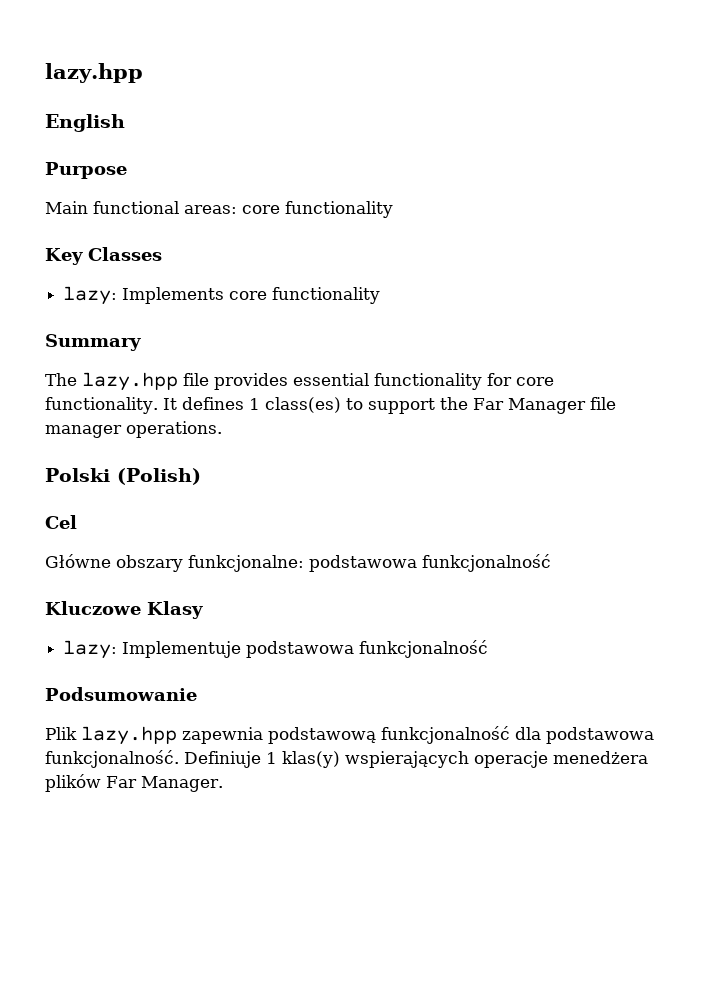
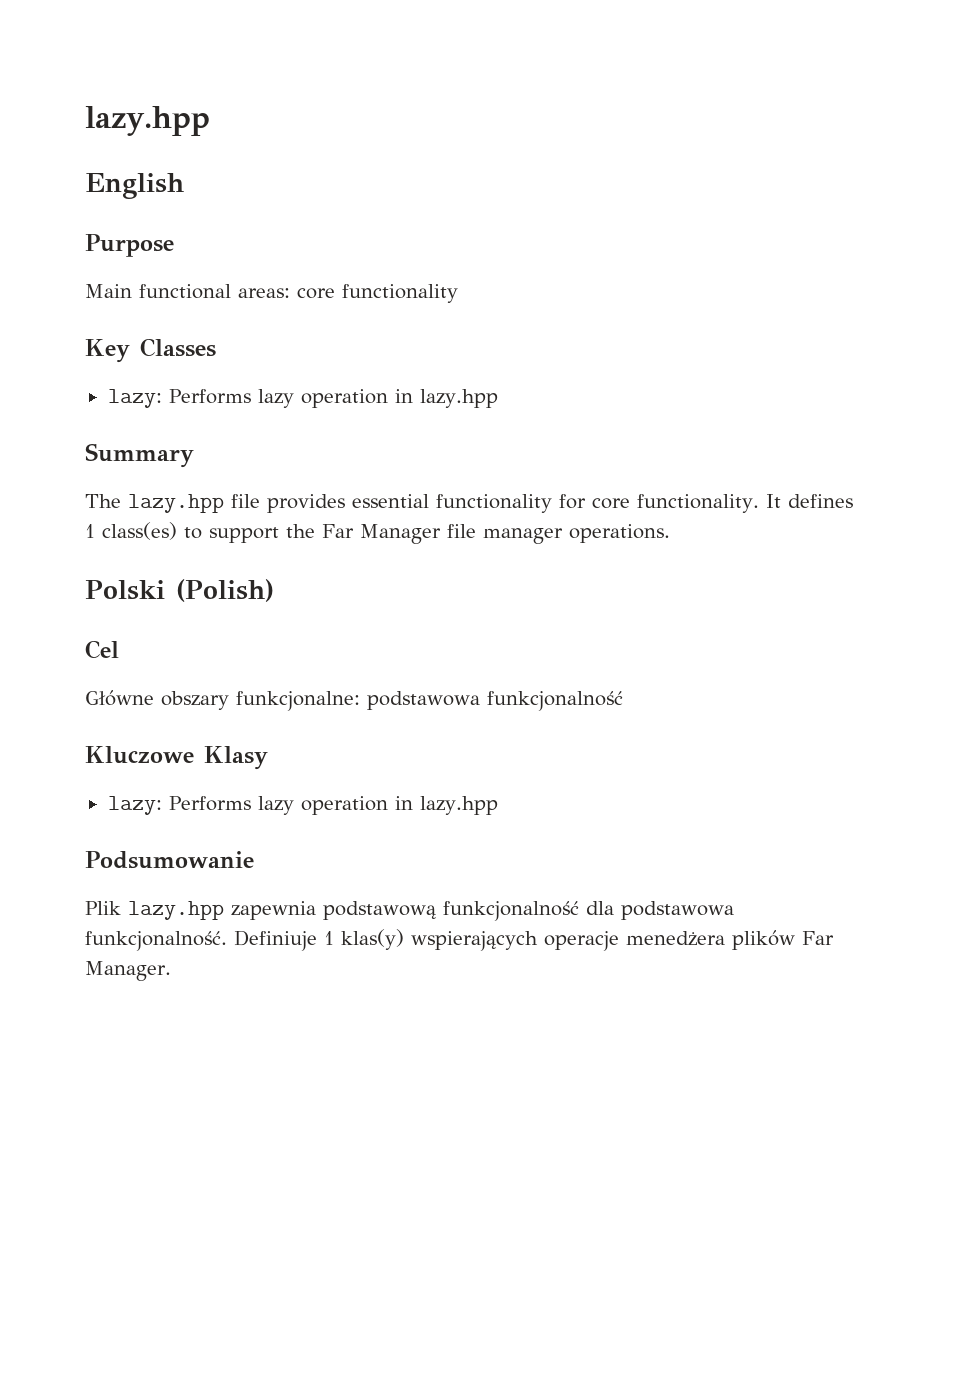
  Key Classes
- lazy: Implements core functionality
+ lazy: Performs lazy operation in lazy.hpp
  Kluczowe Klasy
- lazy: Implementuje podstawowa funkcjonalność
+ lazy: Performs lazy operation in lazy.hpp

